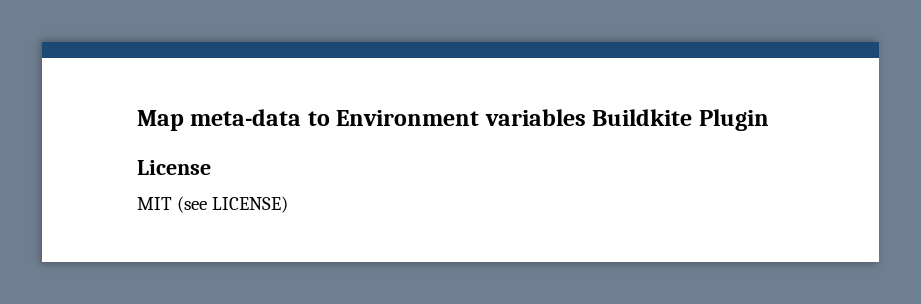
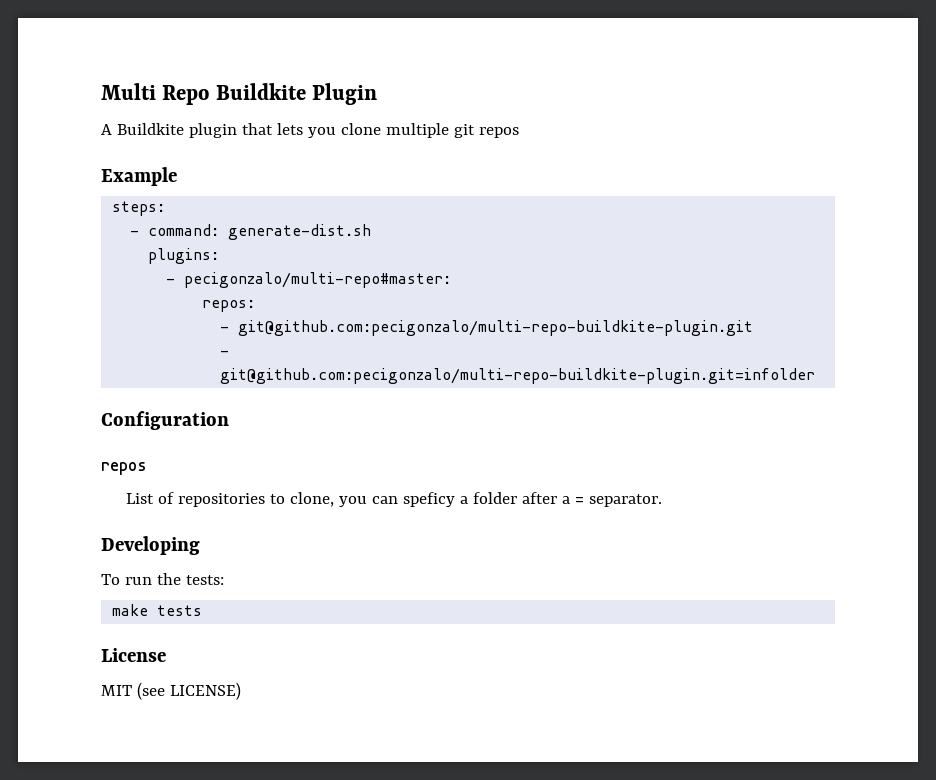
- Map meta-data to Environment variables Buildkite Plugin
+ Multi Repo Buildkite Plugin
+ A Buildkite plugin that lets you clone multiple git repos
+ Example
+ steps:
+ - command: generate-dist.sh
+ plugins:
+ - pecigonzalo/multi-repo#master:
+ repos:
+ - git@github.com:pecigonzalo/multi-repo-buildkite-plugin.git
+ - git@github.com:pecigonzalo/multi-repo-buildkite-plugin.git=infolder
+ Configuration
+ repos
+ List of repositories to clone, you can speficy a folder after a = separator.
+ Developing
+ To run the tests:
+ make tests

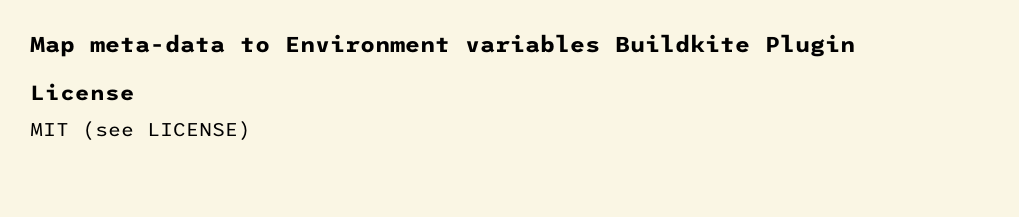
- Multi Repo Buildkite Plugin
- A Buildkite plugin that lets you clone multiple git repos
- Example
- steps:
- - command: generate-dist.sh
- plugins:
- - pecigonzalo/multi-repo#master:
- repos:
- - git@github.com:pecigonzalo/multi-repo-buildkite-plugin.git
- - git@github.com:pecigonzalo/multi-repo-buildkite-plugin.git=infolder
- Configuration
- repos
- List of repositories to clone, you can speficy a folder after a = separator.
- Developing
- To run the tests:
- make tests
+ Map meta-data to Environment variables Buildkite Plugin

